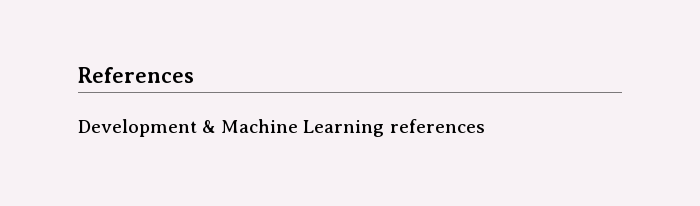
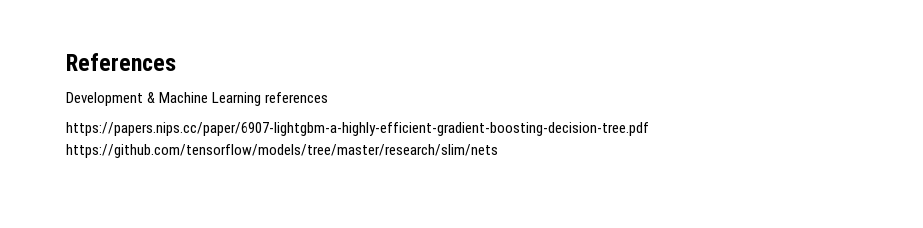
+ https://papers.nips.cc/paper/6907-lightgbm-a-highly-efficient-gradient-boosting-decision-tree.pdf https://github.com/tensorflow/models/tree/master/research/slim/nets

